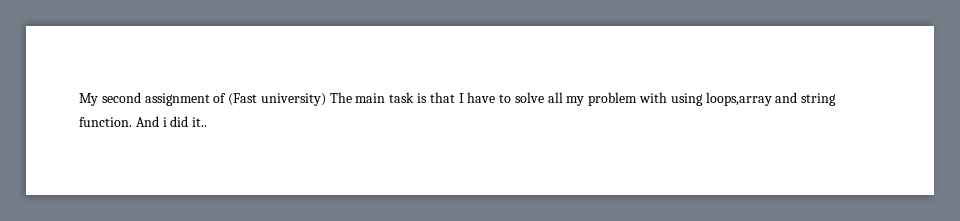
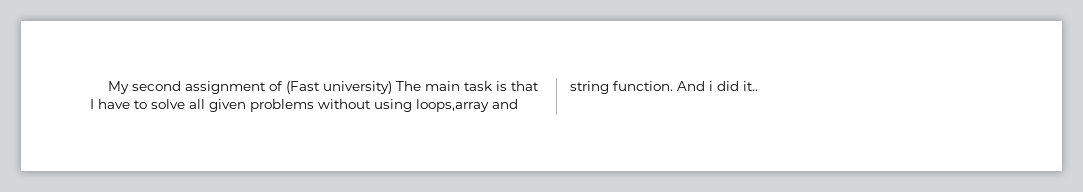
- My second assignment of (Fast university) The main task is that I have to solve all my problem with using loops,array and string function.
+ My second assignment of (Fast university) The main task is that I have to solve all given problems without using loops,array and string function.

